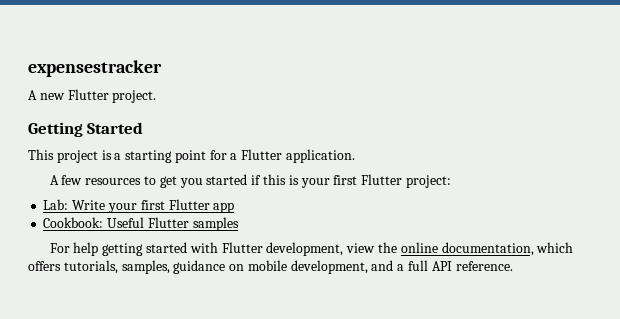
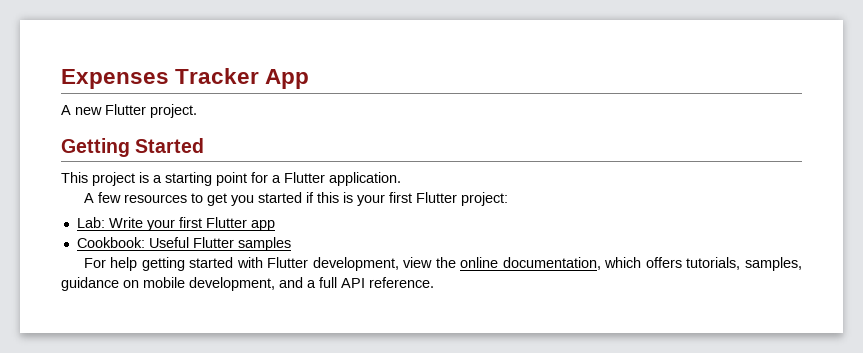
- expensestracker
+ Expenses Tracker App

